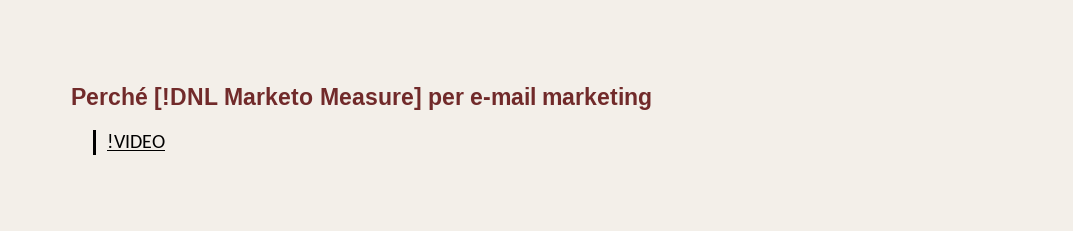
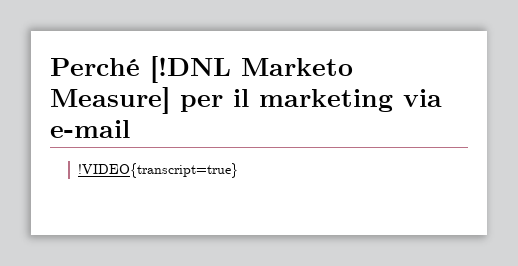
- Perché [!DNL Marketo Measure] per e-mail marketing
- !VIDEO
+ Perché [!DNL Marketo Measure] per il marketing via e-mail
+ !VIDEO{transcript=true}

